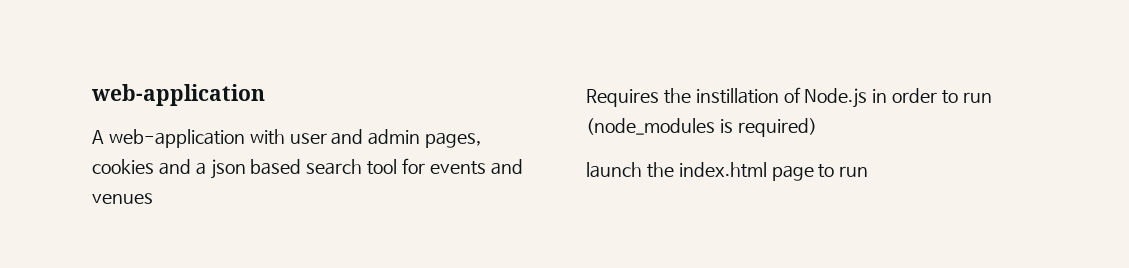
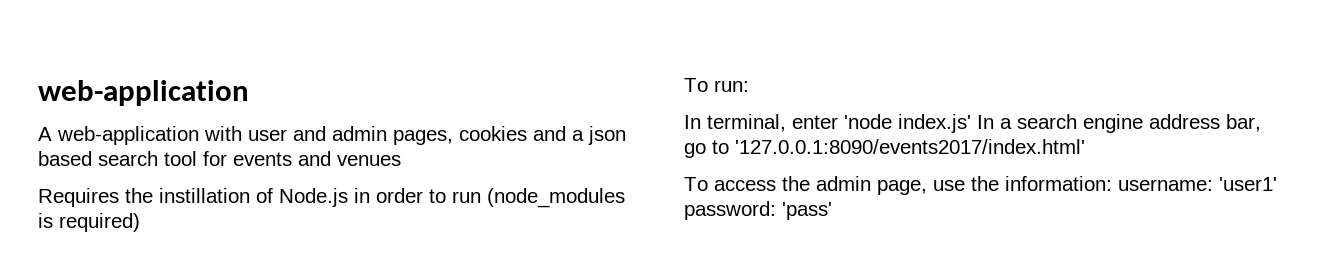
- launch the index.html page to run
+ To run:
+ In terminal, enter 'node index.js' In a search engine address bar, go to '127.0.0.1:8090/events2017/index.html'
+ To access the admin page, use the information: username: 'user1' password: 'pass'

